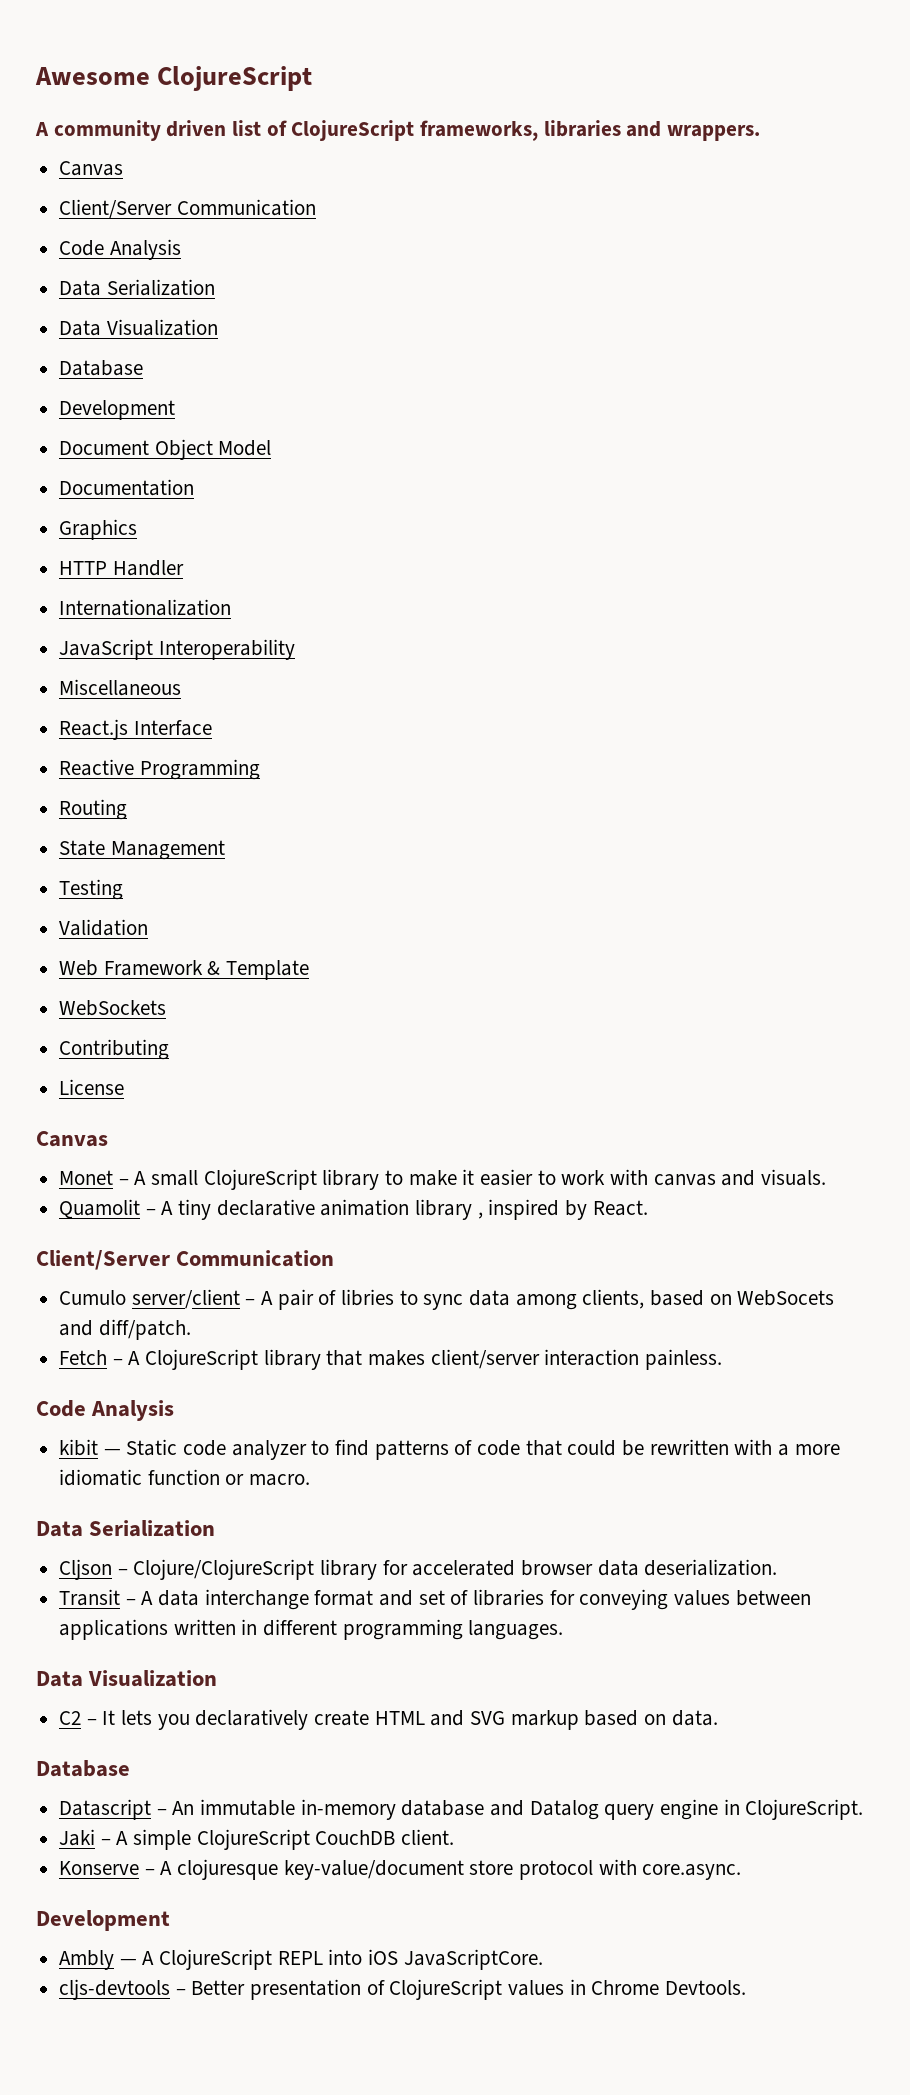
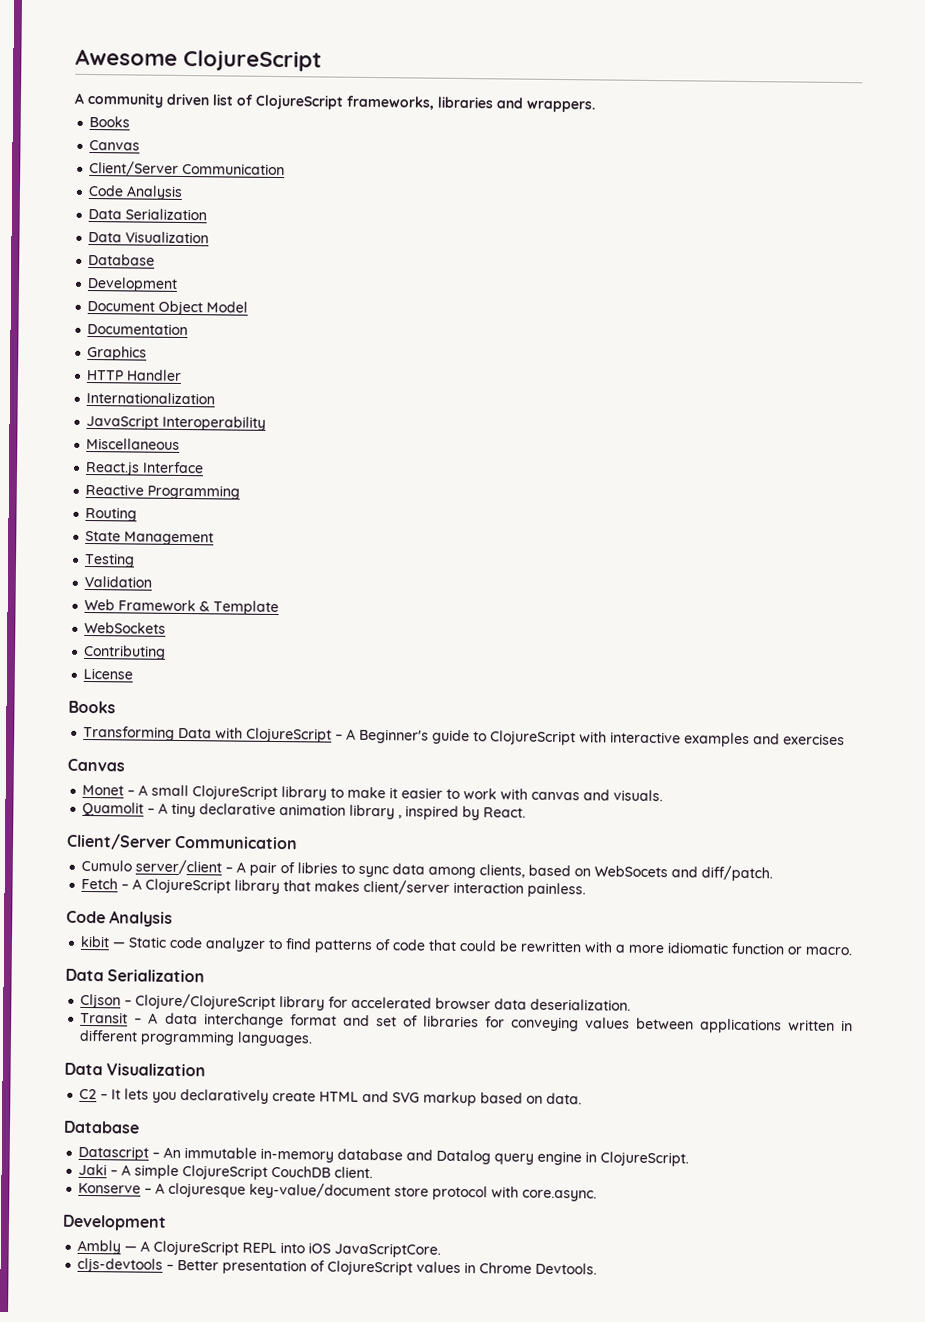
  A community driven list of ClojureScript frameworks, libraries and wrappers.
+ Books
  License
+ Books
+ Transforming Data with ClojureScript – A Beginner's guide to ClojureScript with interactive examples and exercises

